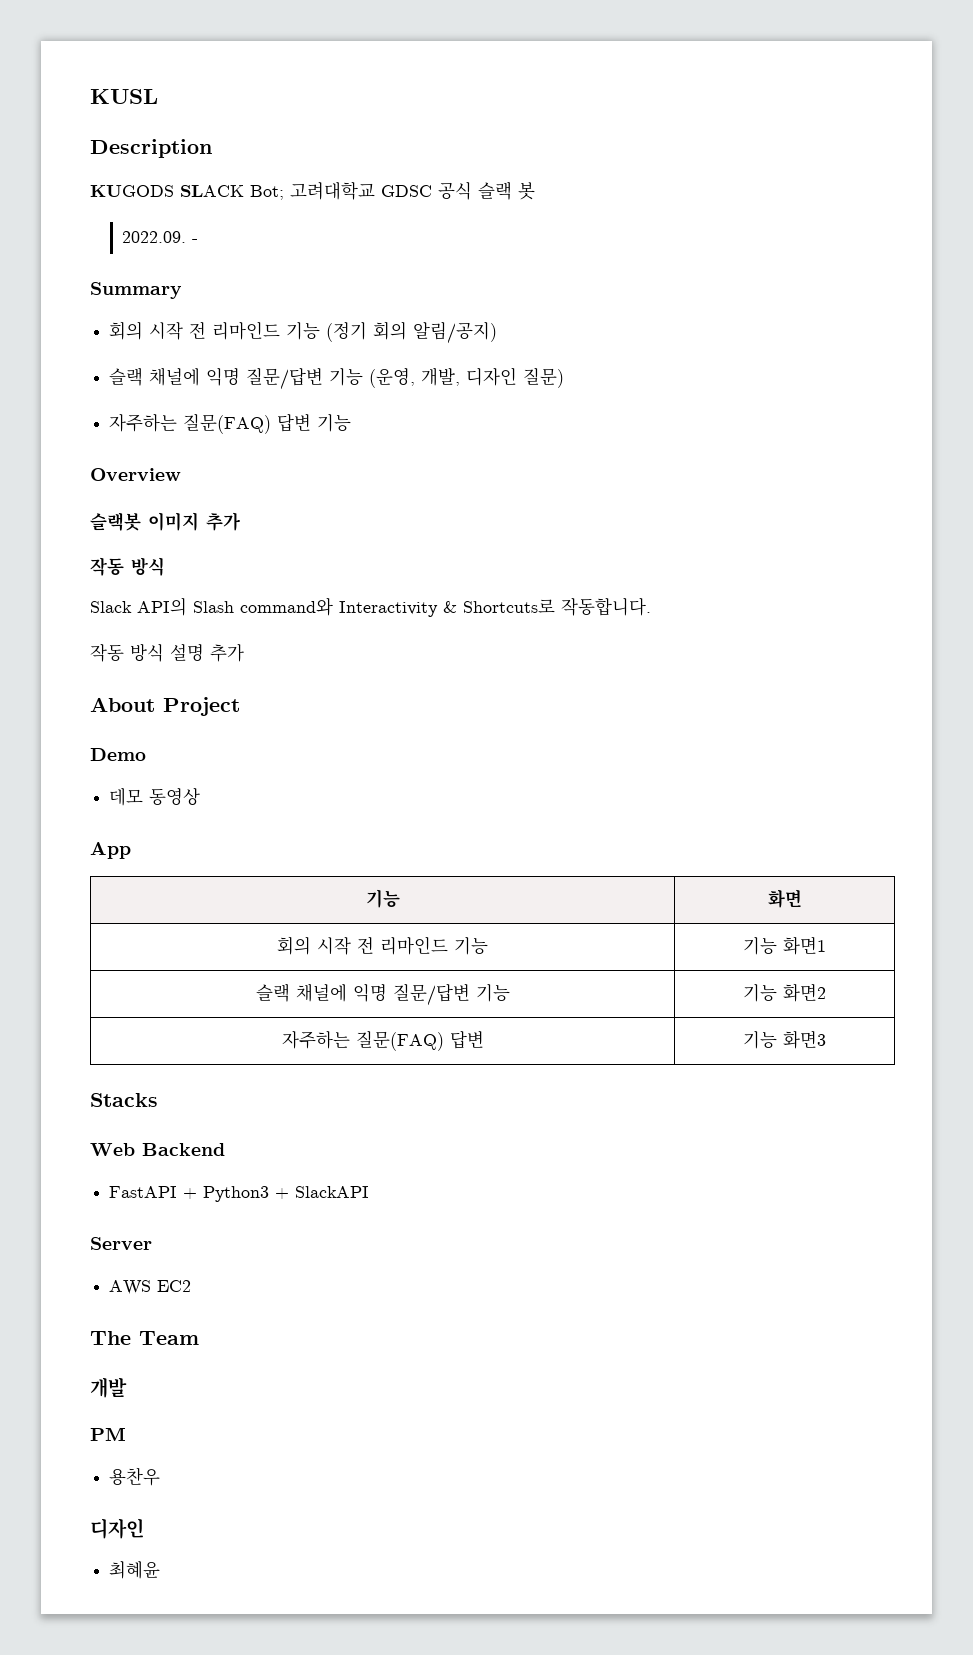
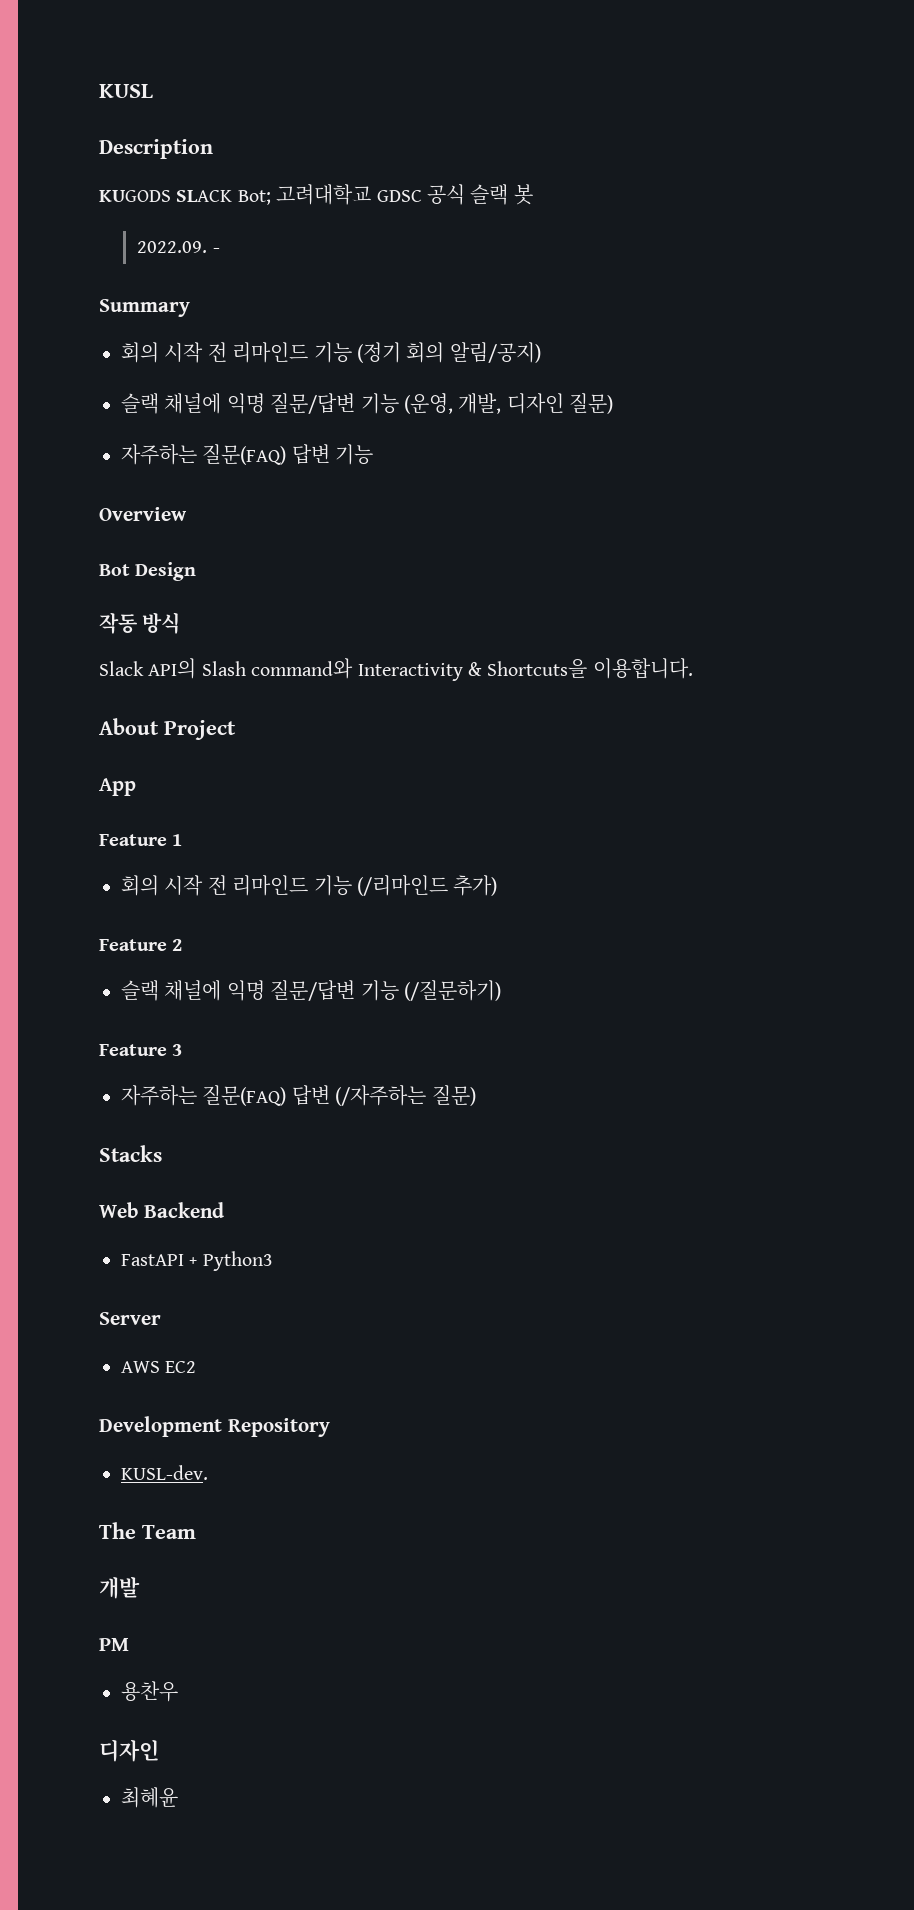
- 슬랙봇 이미지 추가
+ Bot Design
- Slack API의 Slash command와 Interactivity & Shortcuts로 작동합니다.
- 작동 방식 설명 추가
+ Slack API의 Slash command와 Interactivity & Shortcuts을 이용합니다.
  About Project
- Demo
- 데모 동영상
  App
- 기능 | 화면
- 회의 시작 전 리마인드 기능 | 기능 화면1
- 슬랙 채널에 익명 질문/답변 기능 | 기능 화면2
- 자주하는 질문(FAQ) 답변 | 기능 화면3
+ Feature 1
+ 회의 시작 전 리마인드 기능 (/리마인드 추가)
+ Feature 2
+ 슬랙 채널에 익명 질문/답변 기능 (/질문하기)
+ Feature 3
+ 자주하는 질문(FAQ) 답변 (/자주하는 질문)
- FastAPI + Python3 + SlackAPI
+ FastAPI + Python3
+ Development Repository
+ KUSL-dev.

